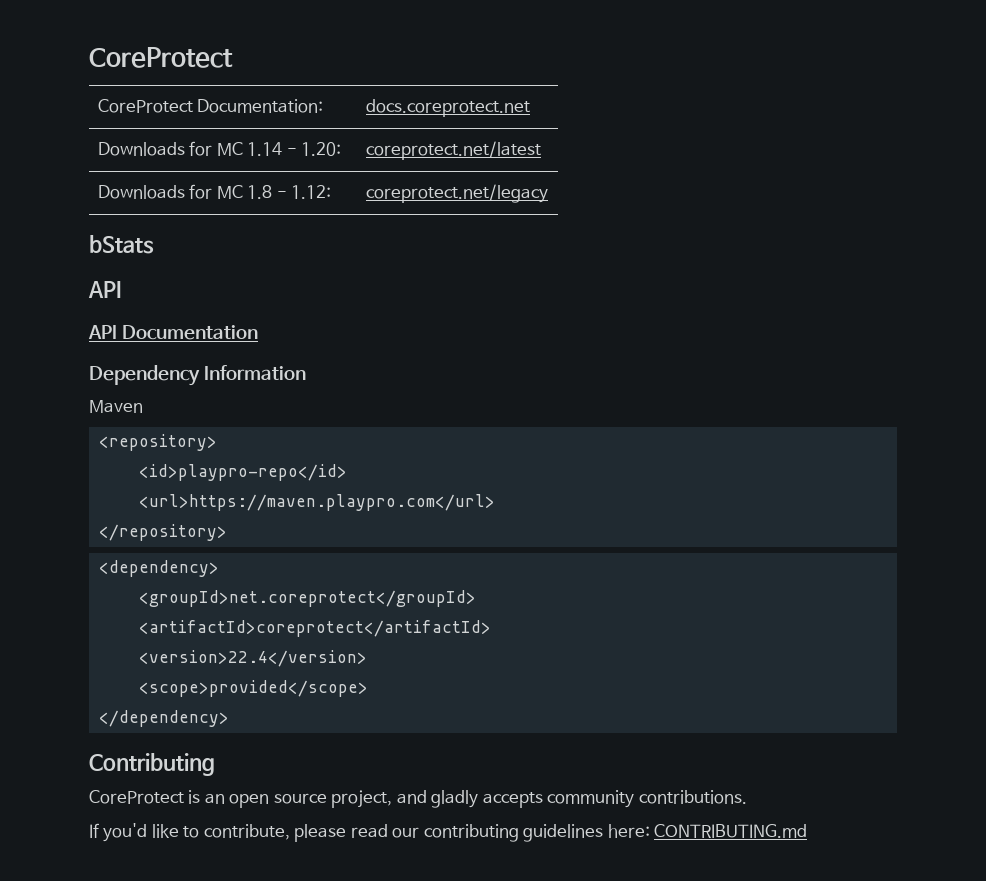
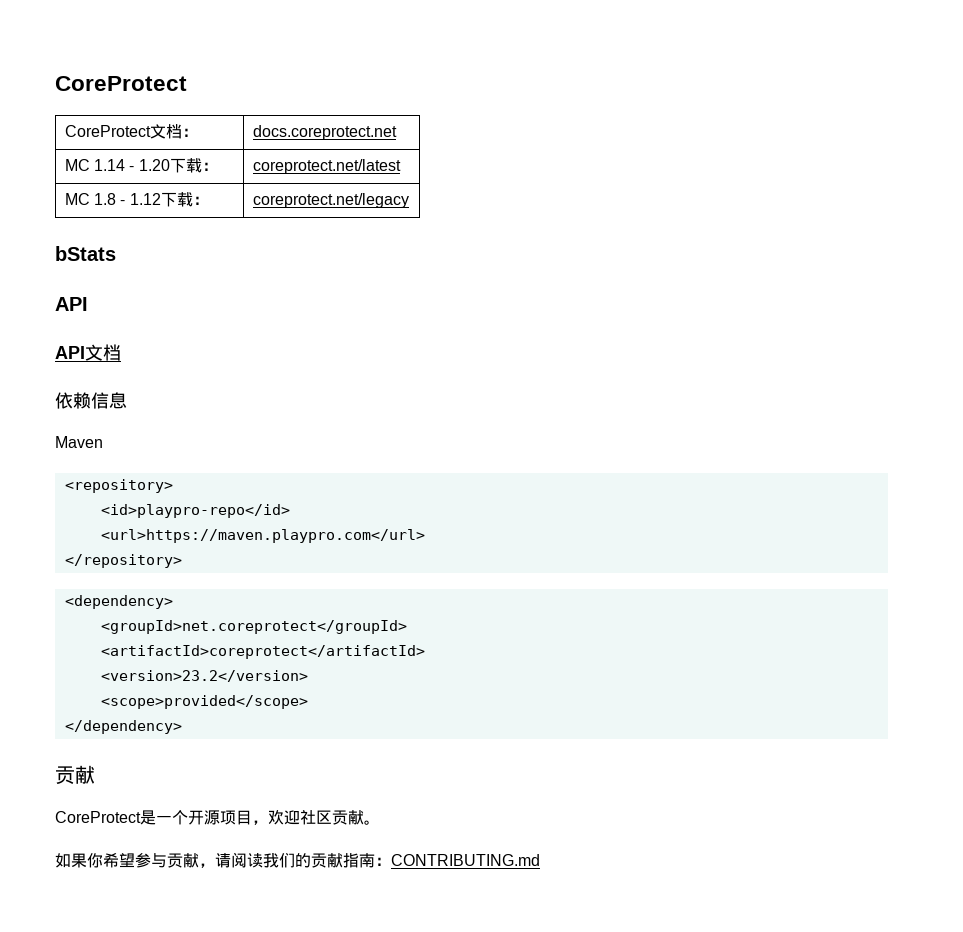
- CoreProtect Documentation: | docs.coreprotect.net
+ CoreProtect文档： | docs.coreprotect.net
- Downloads for MC 1.14 - 1.20: | coreprotect.net/latest
+ MC 1.14 - 1.20下载： | coreprotect.net/latest
- Downloads for MC 1.8 - 1.12: | coreprotect.net/legacy
+ MC 1.8 - 1.12下载： | coreprotect.net/legacy
- API Documentation
- Dependency Information
+ API文档
+ 依赖信息
- <version>22.4</version>
+ <version>23.2</version>
  </dependency>
- Contributing
- CoreProtect is an open source project, and gladly accepts community contributions.
- If you'd like to contribute, please read our contributing guidelines here: CONTRIBUTING.md
+ 贡献
+ CoreProtect是一个开源项目，欢迎社区贡献。
+ 如果你希望参与贡献，请阅读我们的贡献指南：CONTRIBUTING.md

